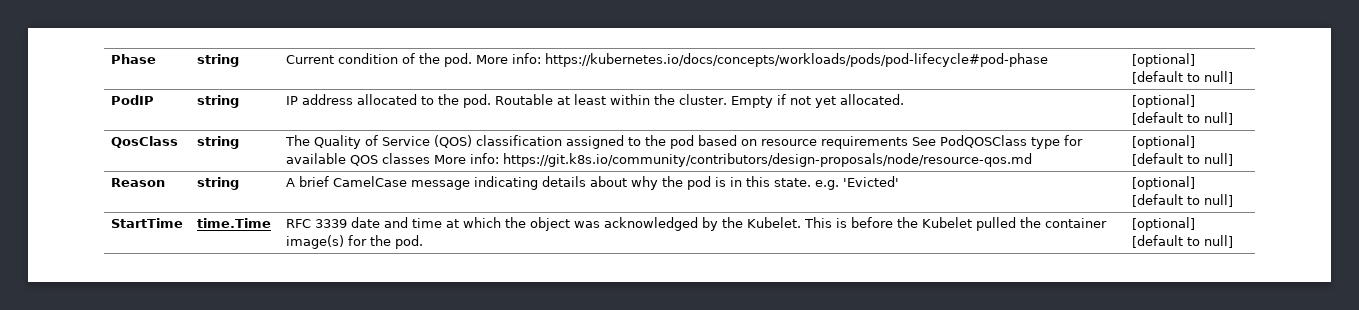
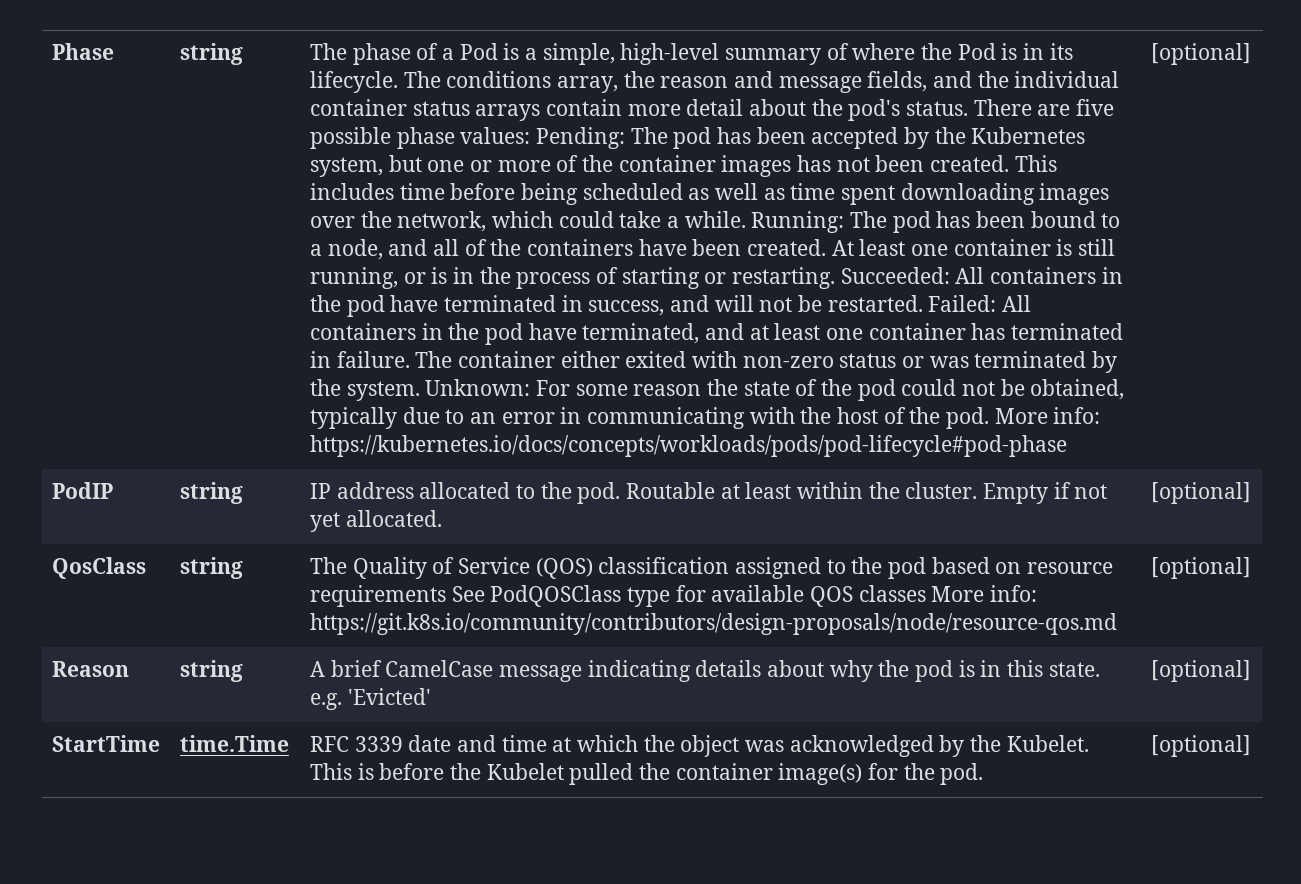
- Current condition of the pod.
+ The phase of a Pod is a simple, high-level summary of where the Pod is in its lifecycle. The conditions array, the reason and message fields, and the individual container status arrays contain more detail about the pod's status. There are five possible phase values: Pending: The pod has been accepted by the Kubernetes system, but one or more of the container images has not been created. This includes time before being scheduled as well as time spent downloading images over the network, which could take a while. Running: The pod has been bound to a node, and all of the containers have been created. At least one container is still running, or is in the process of starting or restarting. Succeeded: All containers in the pod have terminated in success, and will not be restarted. Failed: All containers in the pod have terminated, and at least one container has terminated in failure. The container either exited with non-zero status or was terminated by the system. Unknown: For some reason the state of the pod could not be obtained, typically due to an error in communicating with the host of the pod.
- More info: https://kubernetes.io/docs/concepts/workloads/pods/pod-lifecycle#pod-phase | [optional] [default to null]
+ More info: https://kubernetes.io/docs/concepts/workloads/pods/pod-lifecycle#pod-phase | [optional]
- PodIP | string | IP address allocated to the pod. Routable at least within the cluster. Empty if not yet allocated. | [optional] [default to null]
+ PodIP | string | IP address allocated to the pod. Routable at least within the cluster. Empty if not yet allocated. | [optional]
- QosClass | string | The Quality of Service (QOS) classification assigned to the pod based on resource requirements See PodQOSClass type for available QOS classes More info: https://git.k8s.io/community/contributors/design-proposals/node/resource-qos.md | [optional] [default to null]
+ QosClass | string | The Quality of Service (QOS) classification assigned to the pod based on resource requirements See PodQOSClass type for available QOS classes More info: https://git.k8s.io/community/contributors/design-proposals/node/resource-qos.md | [optional]
- Reason | string | A brief CamelCase message indicating details about why the pod is in this state. e.g. 'Evicted' | [optional] [default to null]
+ Reason | string | A brief CamelCase message indicating details about why the pod is in this state. e.g. 'Evicted' | [optional]
- StartTime | time.Time | RFC 3339 date and time at which the object was acknowledged by the Kubelet. This is before the Kubelet pulled the container image(s) for the pod. | [optional] [default to null]
+ StartTime | time.Time | RFC 3339 date and time at which the object was acknowledged by the Kubelet. This is before the Kubelet pulled the container image(s) for the pod. | [optional]

